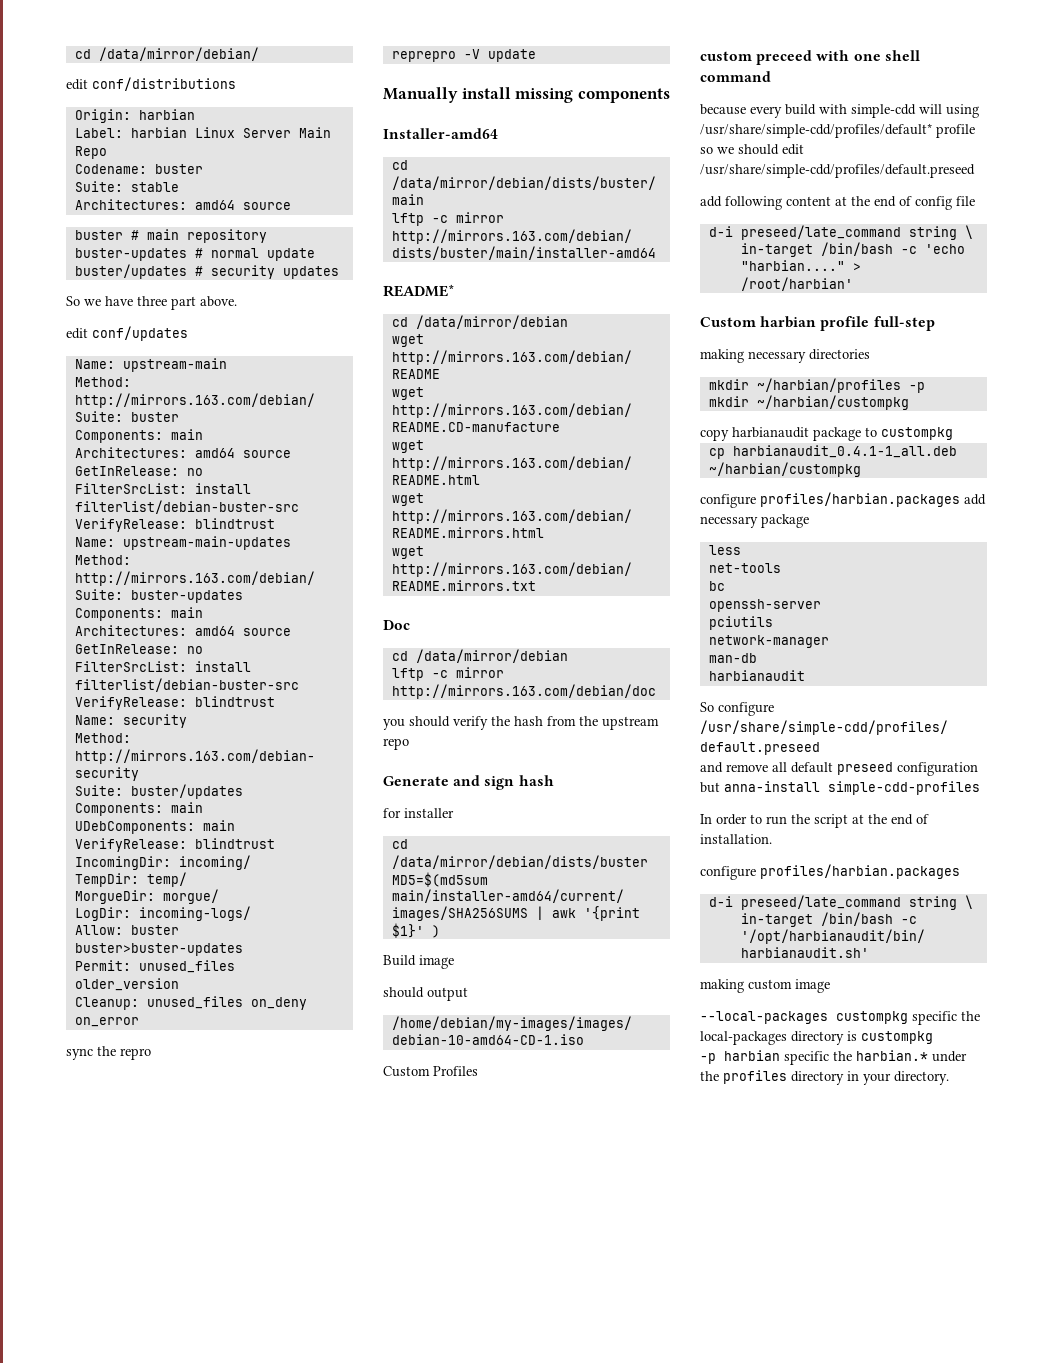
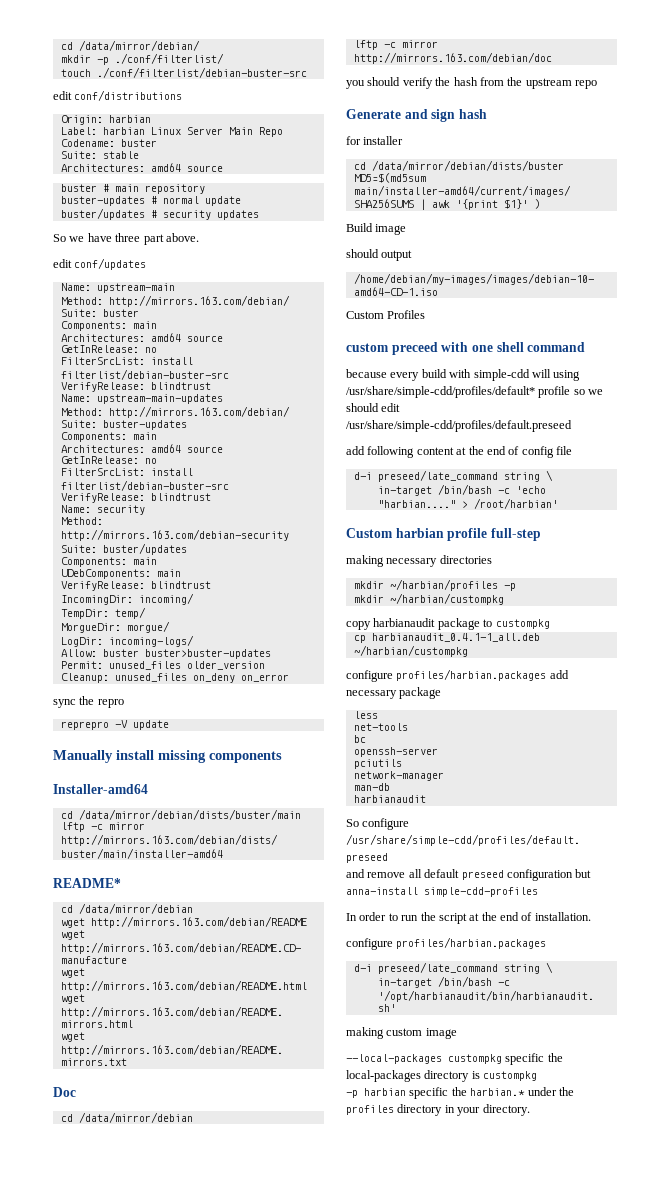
+ mkdir -p ./conf/filterlist/
+ touch ./conf/filterlist/debian-buster-src

